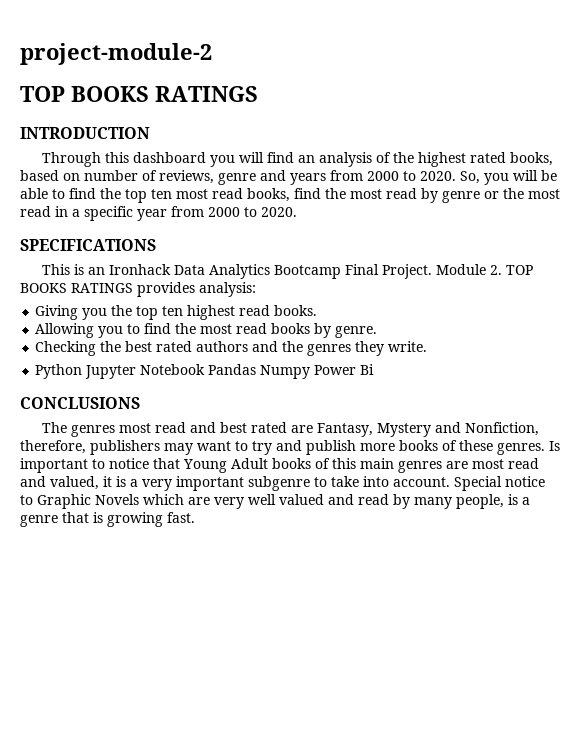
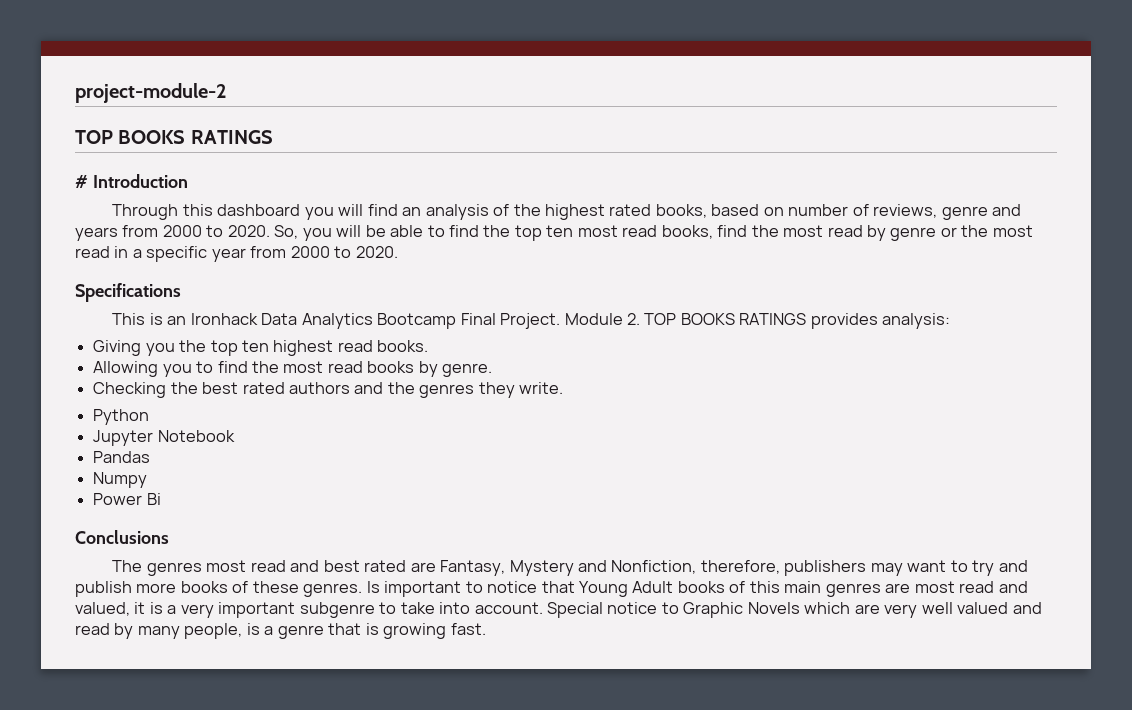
- INTRODUCTION
+ # Introduction
- SPECIFICATIONS
+ Specifications
- Python Jupyter Notebook Pandas Numpy Power Bi
+ Python
+ Jupyter Notebook
+ Pandas
+ Numpy
+ Power Bi
- CONCLUSIONS
+ Conclusions

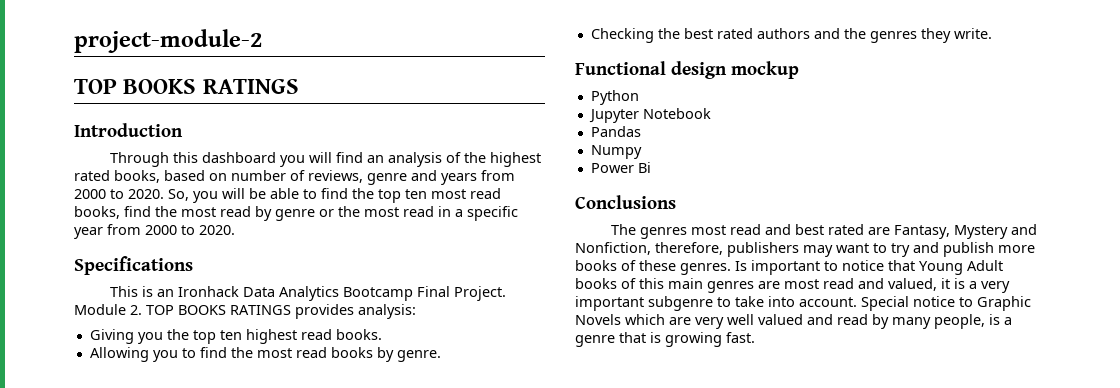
- # Introduction
+ Introduction
+ Functional design mockup

